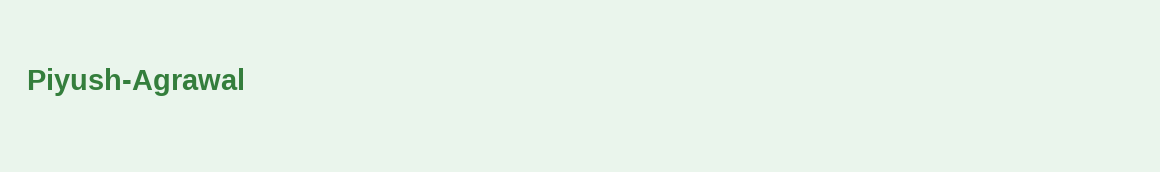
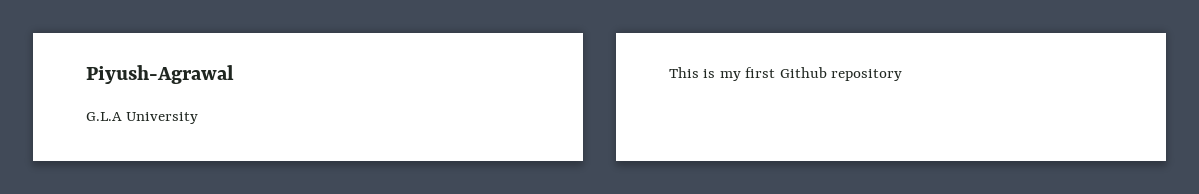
+ G.L.A University
+ This is my first Github repository

